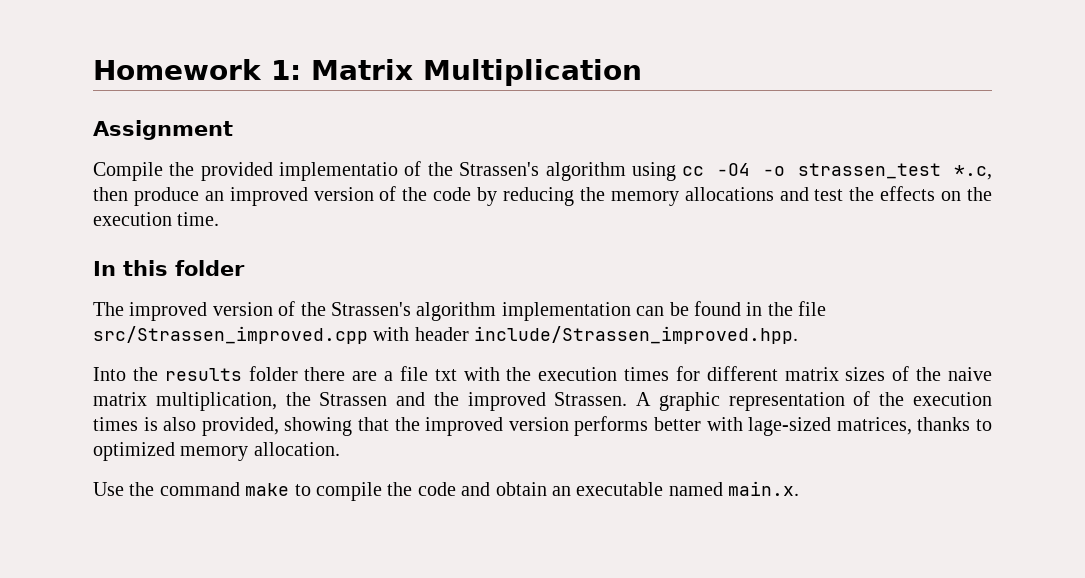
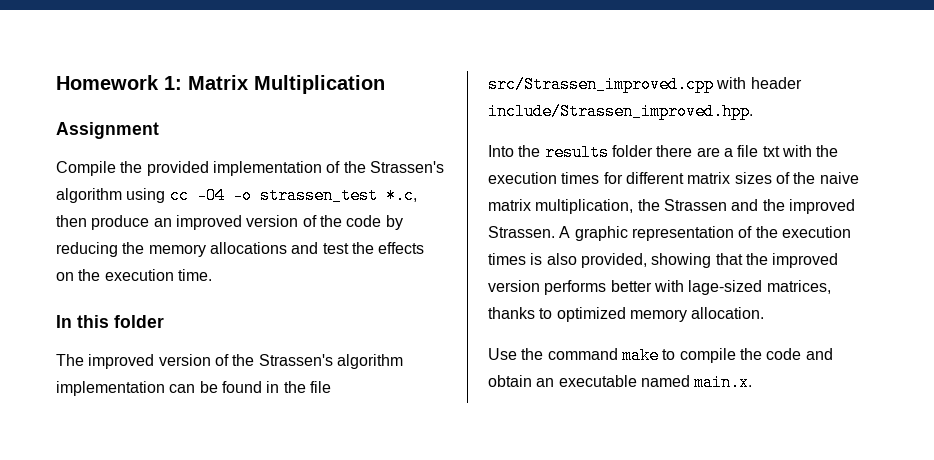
- Compile the provided implementatio of the Strassen's algorithm using cc -O4 -o strassen_test *.c, then produce an improved version of the code by reducing the memory allocations and test the effects on the execution time.
+ Compile the provided implementation of the Strassen's algorithm using cc -O4 -o strassen_test *.c, then produce an improved version of the code by reducing the memory allocations and test the effects on the execution time.

